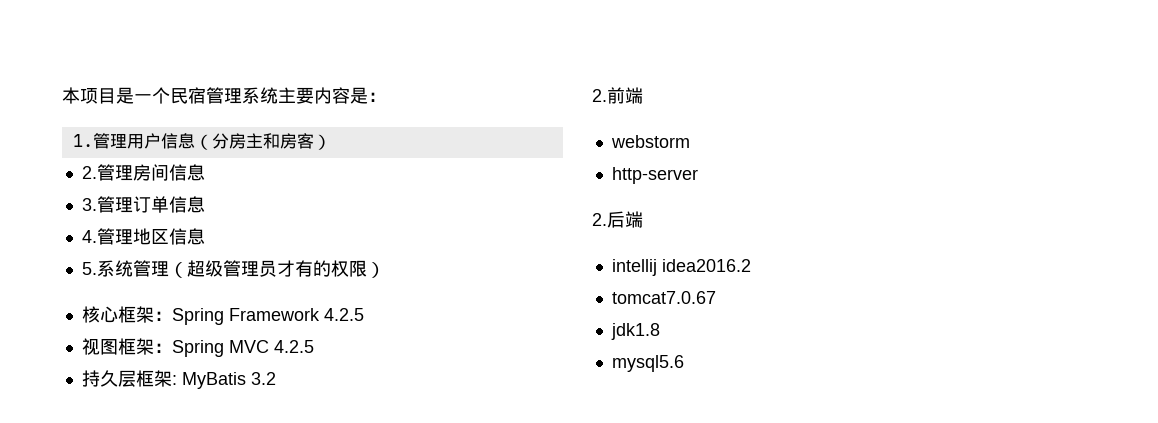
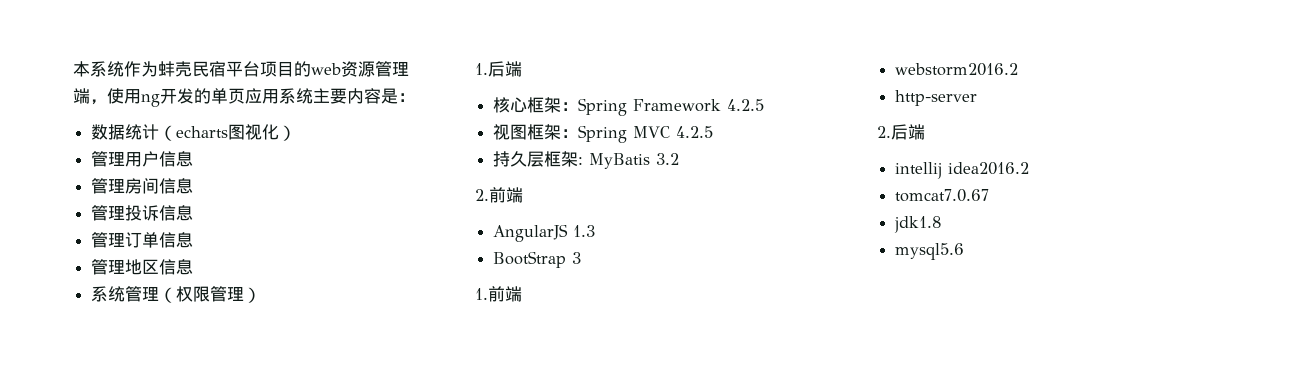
- 本项目是一个民宿管理系统主要内容是：
- 1.管理用户信息（分房主和房客）
- 2.管理房间信息
+ 本系统作为蚌壳民宿平台项目的web资源管理端，使用ng开发的单页应用系统主要内容是：
+ 数据统计（echarts图视化）
+ 管理用户信息
+ 管理房间信息
- 3.管理订单信息
+ 管理投诉信息
+ 管理订单信息
- 4.管理地区信息
+ 管理地区信息
- 5.系统管理（超级管理员才有的权限）
+ 系统管理（权限管理）
+ 1.后端
- webstorm
+ AngularJS 1.3
+ BootStrap 3
+ 1.前端
+ webstorm2016.2

